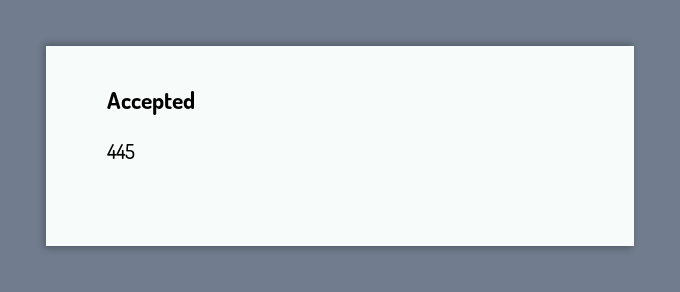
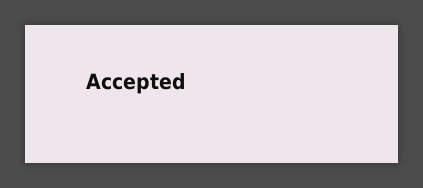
- 445

